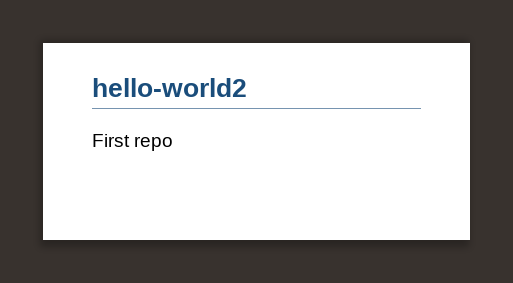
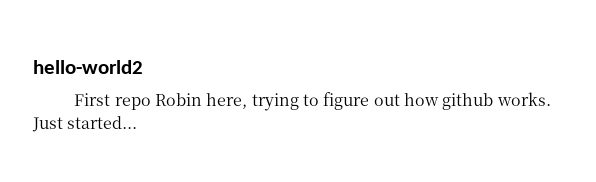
- First repo
+ First repo Robin here, trying to figure out how github works. Just started...

